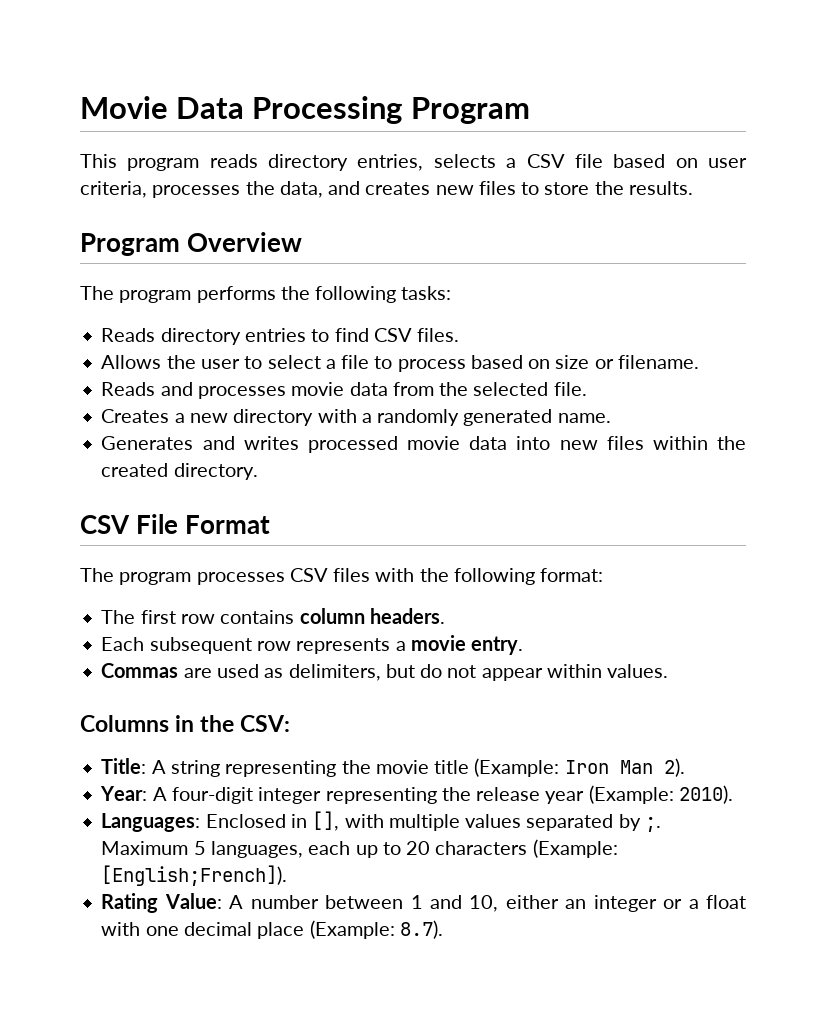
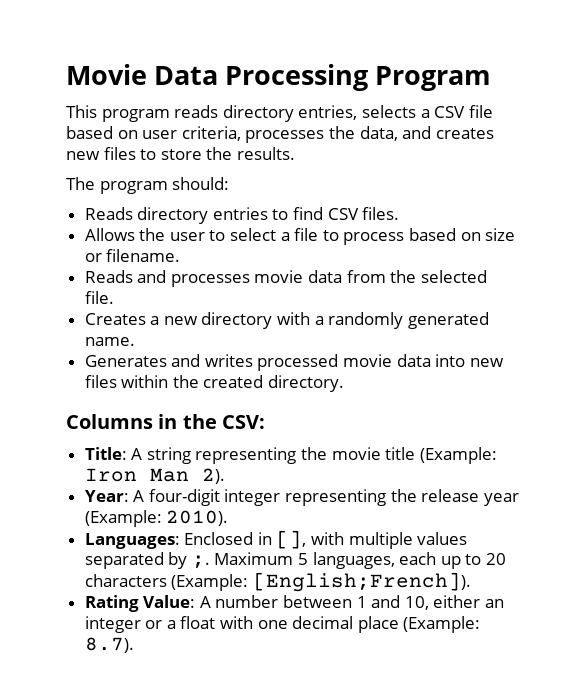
- Program Overview
- The program performs the following tasks:
+ The program should:
- CSV File Format
- The program processes CSV files with the following format:
- The first row contains column headers.
- Each subsequent row represents a movie entry.
- Commas are used as delimiters, but do not appear within values.

